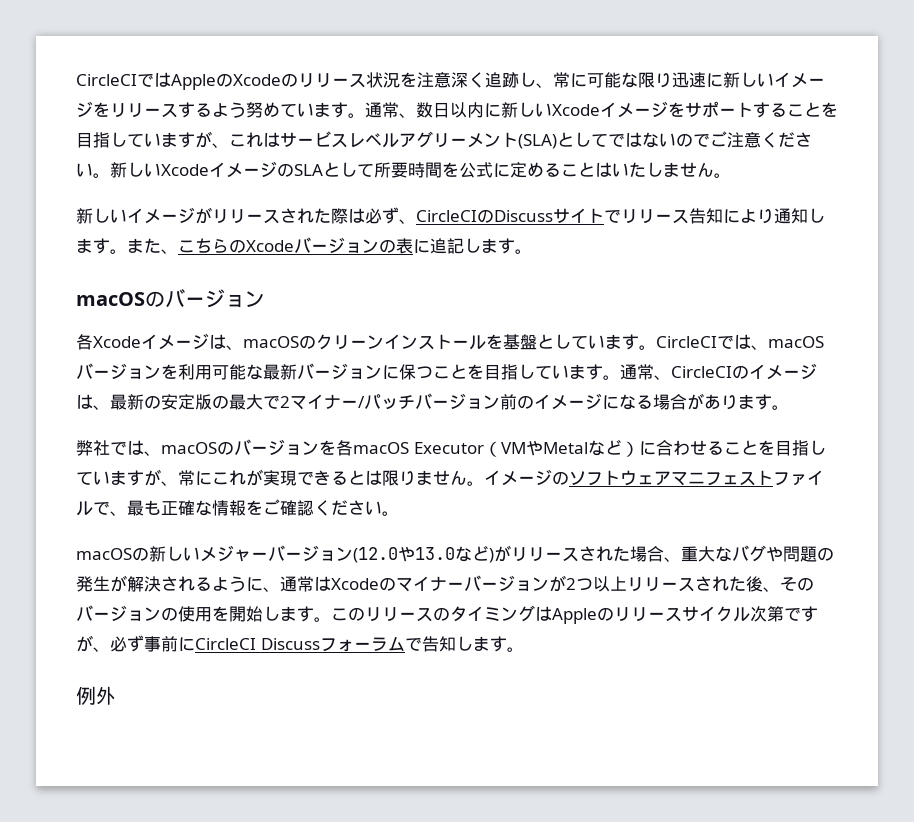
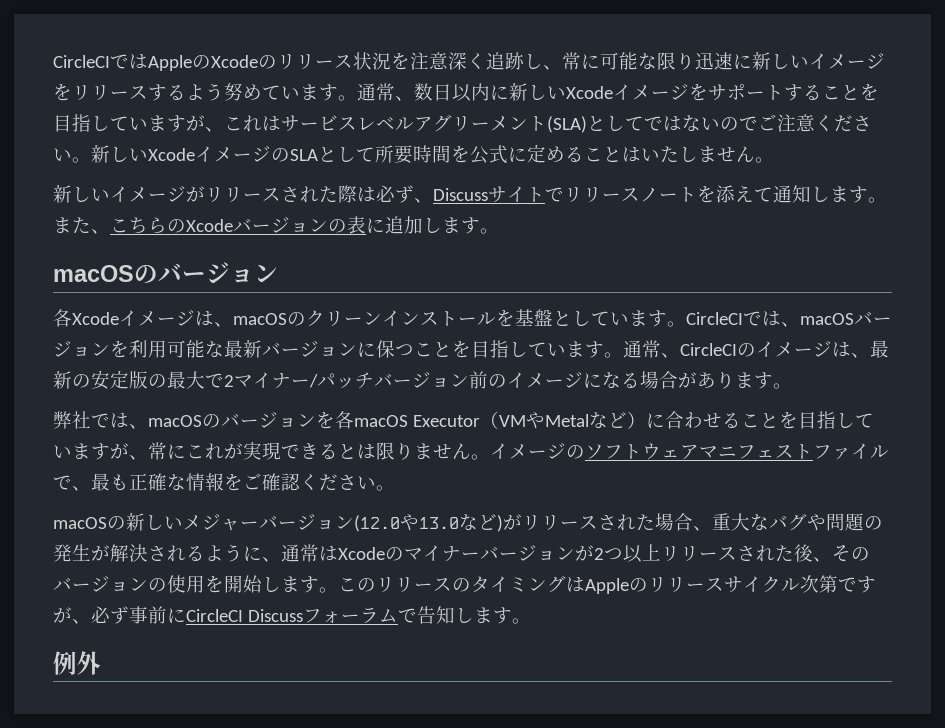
- 新しいイメージがリリースされた際は必ず、CircleCIのDiscussサイトでリリース告知により通知します。
+ 新しいイメージがリリースされた際は必ず、Discussサイトでリリースノートを添えて通知します。
- また、こちらのXcodeバージョンの表に追記します。
+ また、こちらのXcodeバージョンの表に追加します。

